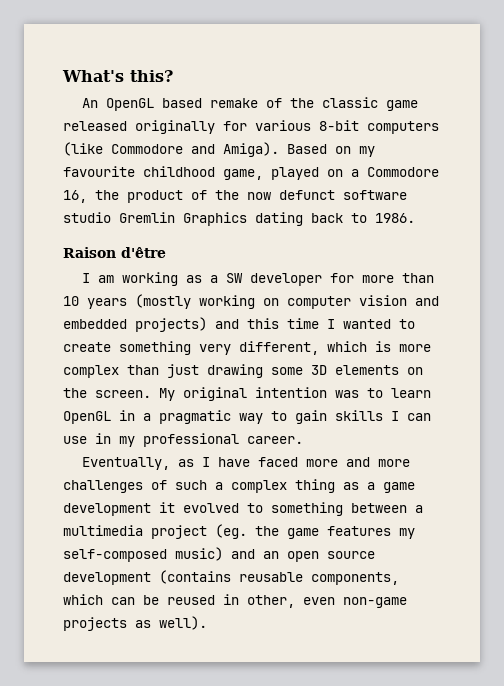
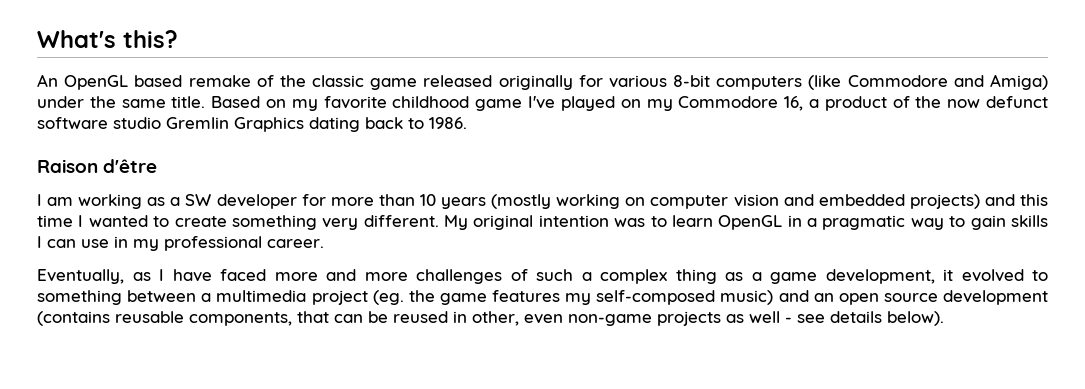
- An OpenGL based remake of the classic game released originally for various 8-bit computers (like Commodore and Amiga). Based on my favourite childhood game, played on a Commodore 16, the product of the now defunct software studio Gremlin Graphics dating back to 1986.
+ An OpenGL based remake of the classic game released originally for various 8-bit computers (like Commodore and Amiga) under the same title. Based on my favorite childhood game I've played on my Commodore 16, a product of the now defunct software studio Gremlin Graphics dating back to 1986.
- I am working as a SW developer for more than 10 years (mostly working on computer vision and embedded projects) and this time I wanted to create something very different, which is more complex than just drawing some 3D elements on the screen.
+ I am working as a SW developer for more than 10 years (mostly working on computer vision and embedded projects) and this time I wanted to create something very different.
- Eventually, as I have faced more and more challenges of such a complex thing as a game development it evolved to something between a multimedia project (eg. the game features my self-composed music) and an open source development (contains reusable components, which can be reused in other, even non-game projects as well).
+ Eventually, as I have faced more and more challenges of such a complex thing as a game development, it evolved to something between a multimedia project (eg. the game features my self-composed music) and an open source development (contains reusable components, that can be reused in other, even non-game projects as well - see details below).

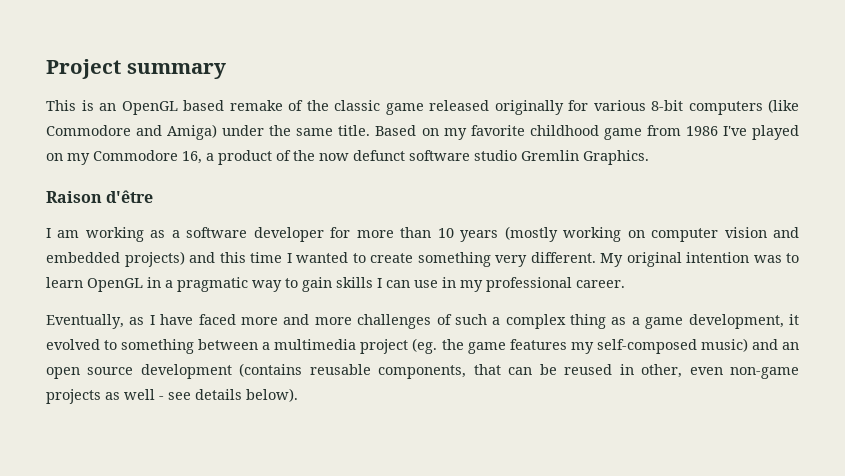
- What's this?
- An OpenGL based remake of the classic game released originally for various 8-bit computers (like Commodore and Amiga) under the same title.
+ Project summary
+ This is an OpenGL based remake of the classic game released originally for various 8-bit computers (like Commodore and Amiga) under the same title.
- Based on my favorite childhood game I've played on my Commodore 16, a product of the now defunct software studio Gremlin Graphics dating back to 1986.
+ Based on my favorite childhood game from 1986 I've played on my Commodore 16, a product of the now defunct software studio Gremlin Graphics.
- I am working as a SW developer for more than 10 years (mostly working on computer vision and embedded projects) and this time I wanted to create something very different.
+ I am working as a software developer for more than 10 years (mostly working on computer vision and embedded projects) and this time I wanted to create something very different.

